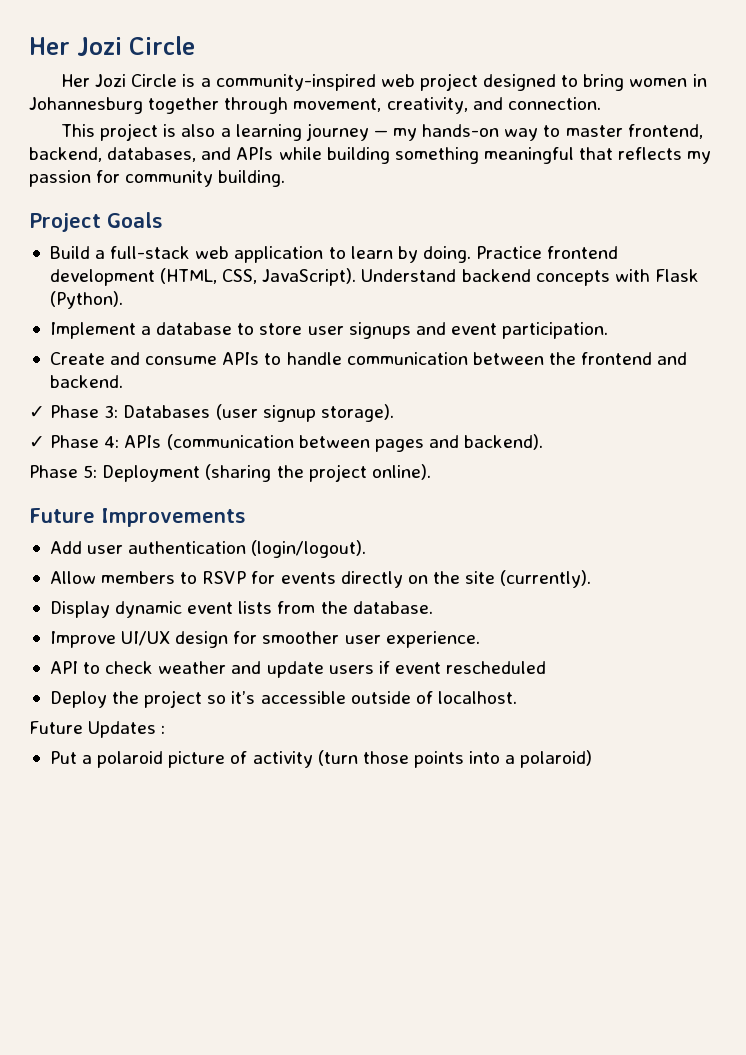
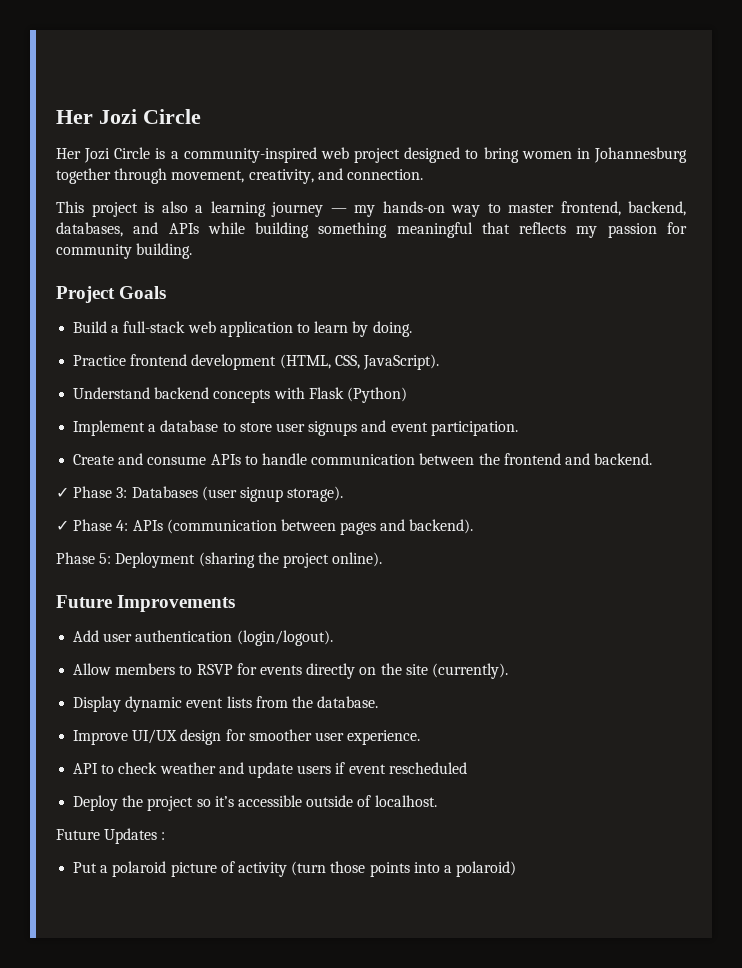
- Build a full-stack web application to learn by doing. Practice frontend development (HTML, CSS, JavaScript). Understand backend concepts with Flask (Python).
+ Build a full-stack web application to learn by doing.
+ Practice frontend development (HTML, CSS, JavaScript).
+ Understand backend concepts with Flask (Python)

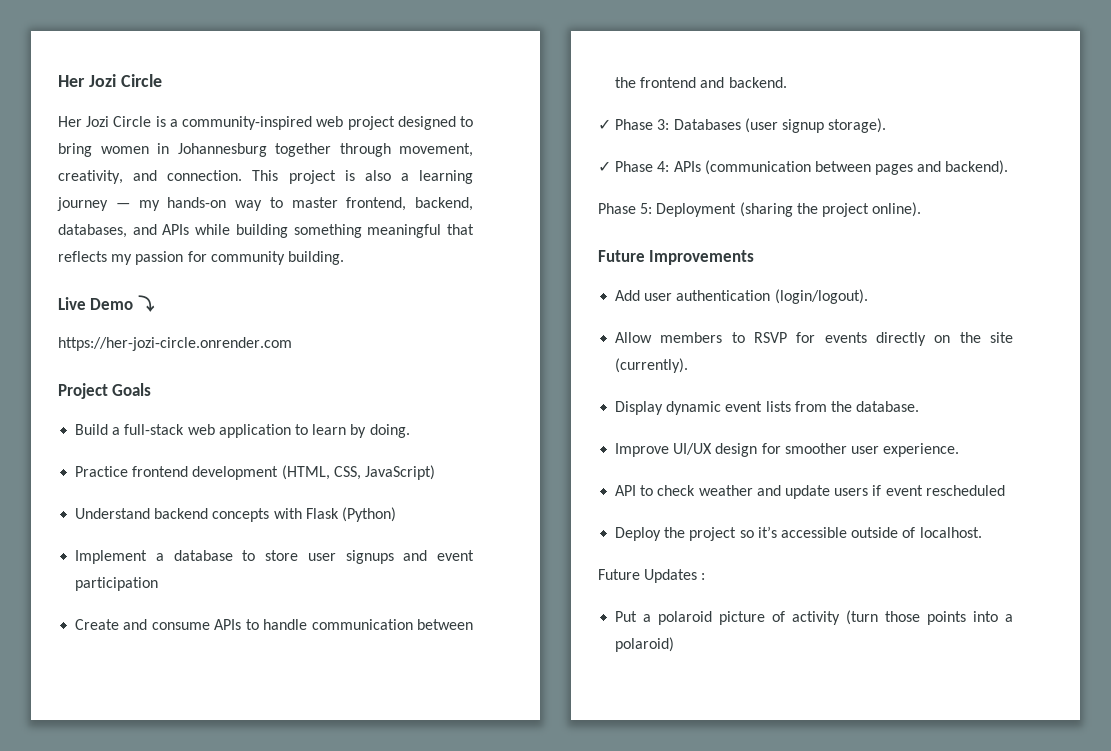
- Her Jozi Circle is a community-inspired web project designed to bring women in Johannesburg together through movement, creativity, and connection.
- This project is also a learning journey — my hands-on way to master frontend, backend, databases, and APIs while building something meaningful that reflects my passion for community building.
+ Her Jozi Circle is a community-inspired web project designed to bring women in Johannesburg together through movement, creativity, and connection. This project is also a learning journey — my hands-on way to master frontend, backend, databases, and APIs while building something meaningful that reflects my passion for community building.
+ Live Demo ⤵
+ https://her-jozi-circle.onrender.com
- Practice frontend development (HTML, CSS, JavaScript).
+ Practice frontend development (HTML, CSS, JavaScript)
- Implement a database to store user signups and event participation.
+ Implement a database to store user signups and event participation

